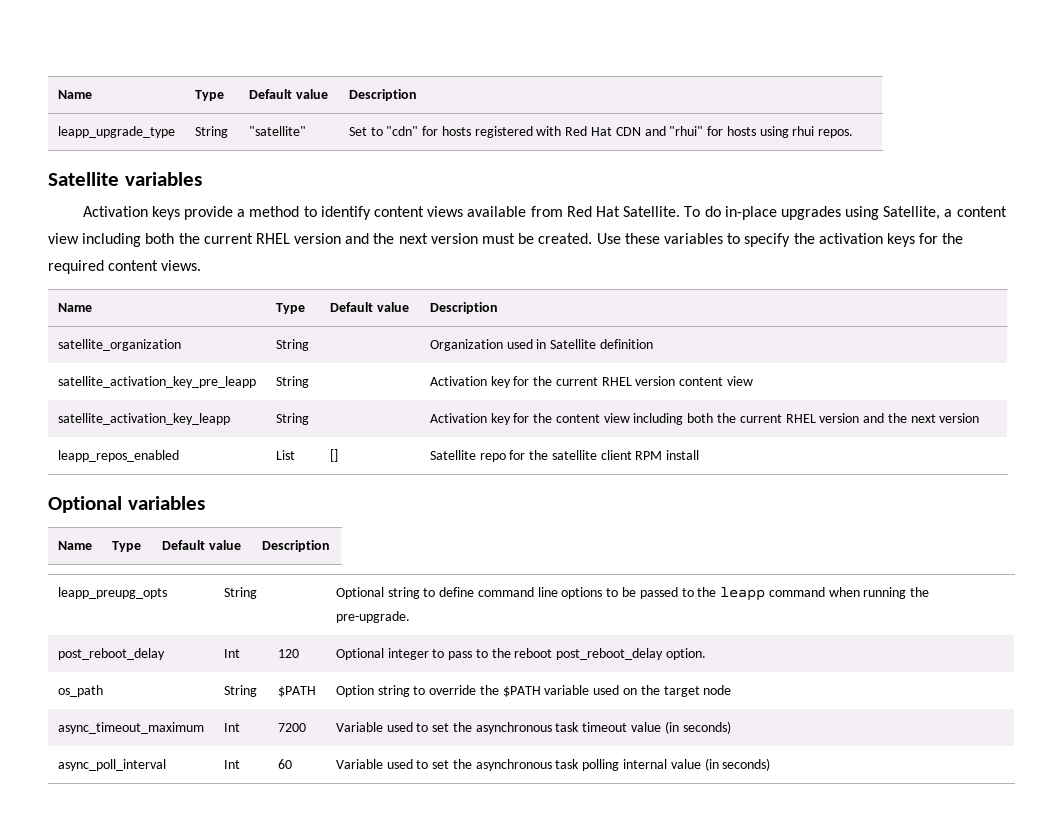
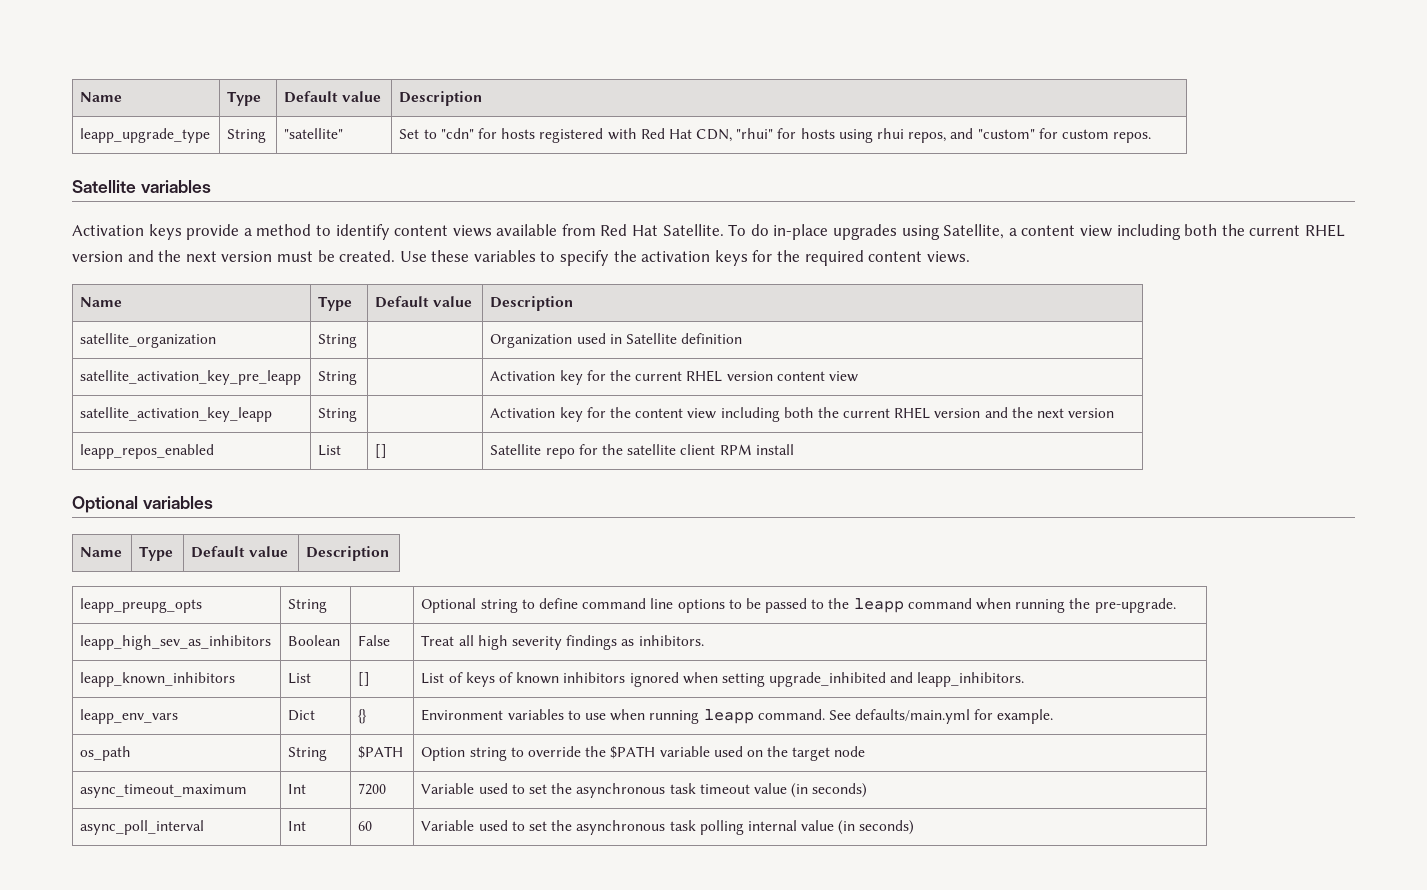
- leapp_upgrade_type | String | "satellite" | Set to "cdn" for hosts registered with Red Hat CDN and "rhui" for hosts using rhui repos.
+ leapp_upgrade_type | String | "satellite" | Set to "cdn" for hosts registered with Red Hat CDN, "rhui" for hosts using rhui repos, and "custom" for custom repos.
- post_reboot_delay | Int | 120 | Optional integer to pass to the reboot post_reboot_delay option.
+ leapp_high_sev_as_inhibitors | Boolean | False | Treat all high severity findings as inhibitors.
+ leapp_known_inhibitors | List | [] | List of keys of known inhibitors ignored when setting upgrade_inhibited and leapp_inhibitors.
+ leapp_env_vars | Dict | {} | Environment variables to use when running leapp command. See defaults/main.yml for example.

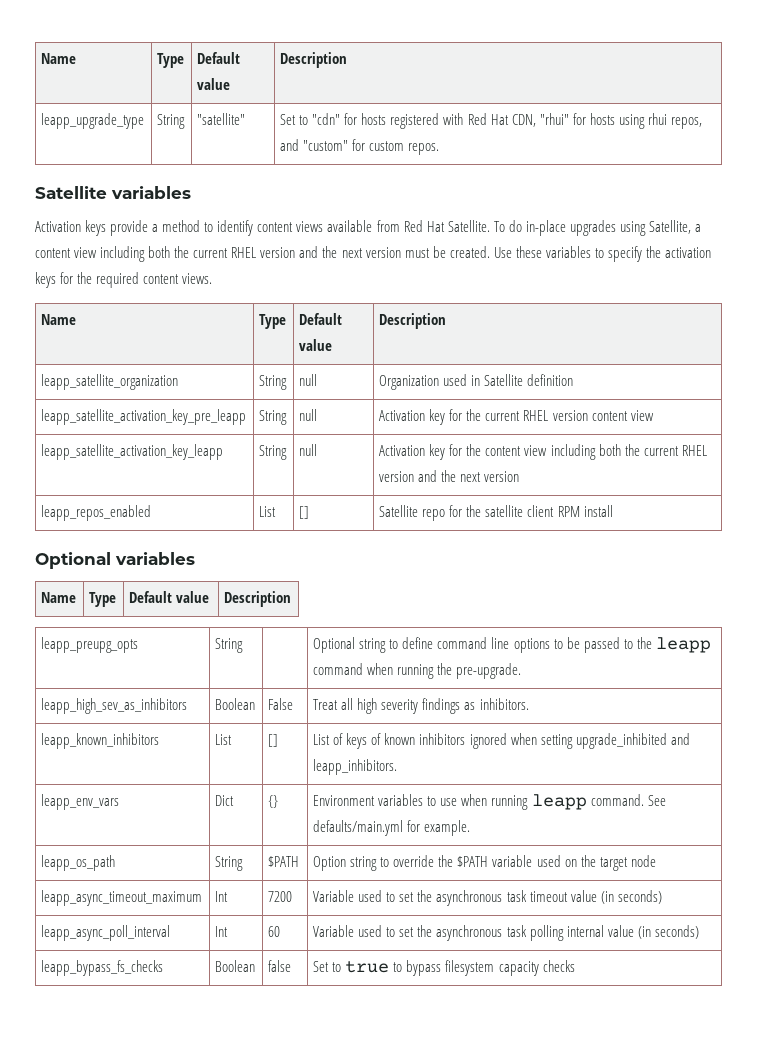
- satellite_organization | String | | Organization used in Satellite definition
+ leapp_satellite_organization | String | null | Organization used in Satellite definition
- satellite_activation_key_pre_leapp | String | | Activation key for the current RHEL version content view
+ leapp_satellite_activation_key_pre_leapp | String | null | Activation key for the current RHEL version content view
- satellite_activation_key_leapp | String | | Activation key for the content view including both the current RHEL version and the next version
+ leapp_satellite_activation_key_leapp | String | null | Activation key for the content view including both the current RHEL version and the next version
- os_path | String | $PATH | Option string to override the $PATH variable used on the target node
+ leapp_os_path | String | $PATH | Option string to override the $PATH variable used on the target node
- async_timeout_maximum | Int | 7200 | Variable used to set the asynchronous task timeout value (in seconds)
+ leapp_async_timeout_maximum | Int | 7200 | Variable used to set the asynchronous task timeout value (in seconds)
- async_poll_interval | Int | 60 | Variable used to set the asynchronous task polling internal value (in seconds)
+ leapp_async_poll_interval | Int | 60 | Variable used to set the asynchronous task polling internal value (in seconds)
+ leapp_bypass_fs_checks | Boolean | false | Set to true to bypass filesystem capacity checks

